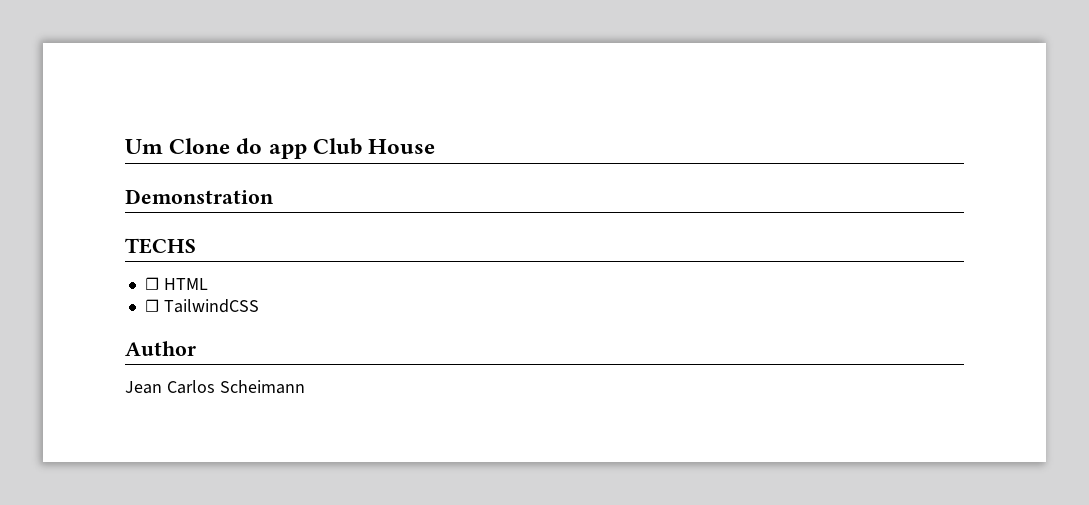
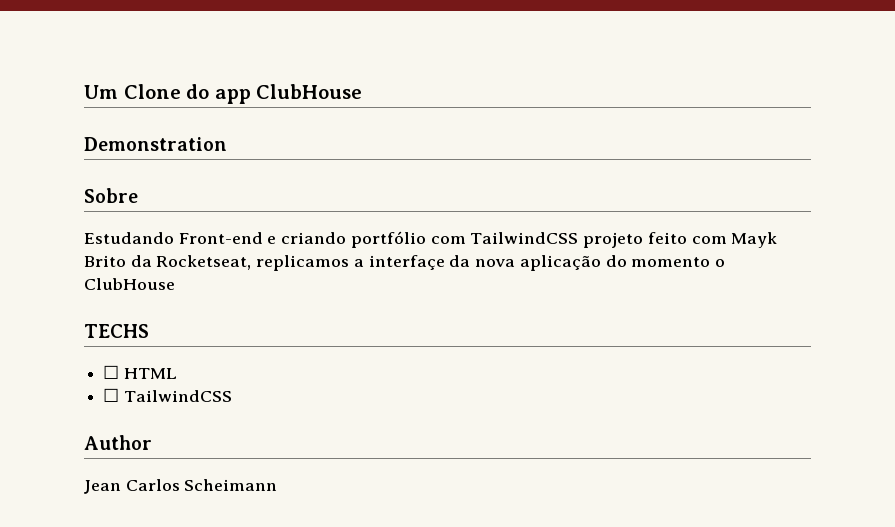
- Um Clone do app Club House
+ Um Clone do app ClubHouse
+ Sobre
+ Estudando Front-end e criando portfólio com TailwindCSS projeto feito com Mayk Brito da Rocketseat, replicamos a interfaçe da nova aplicação do momento o ClubHouse

